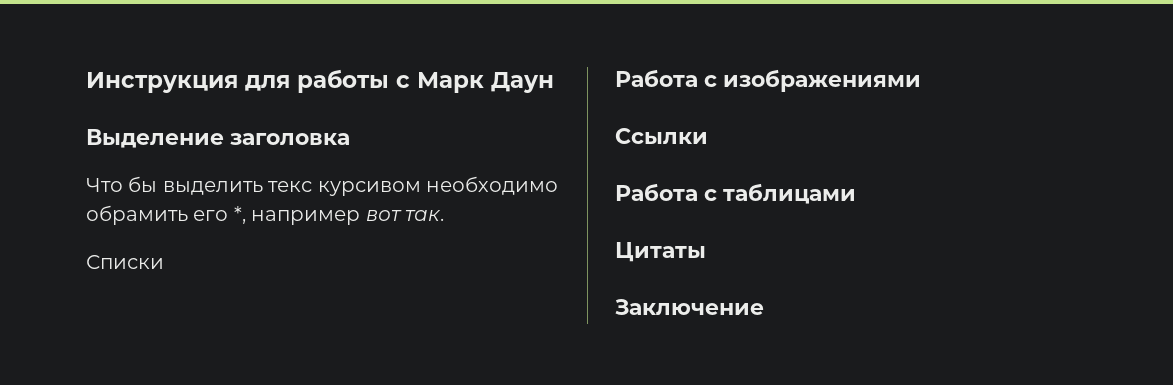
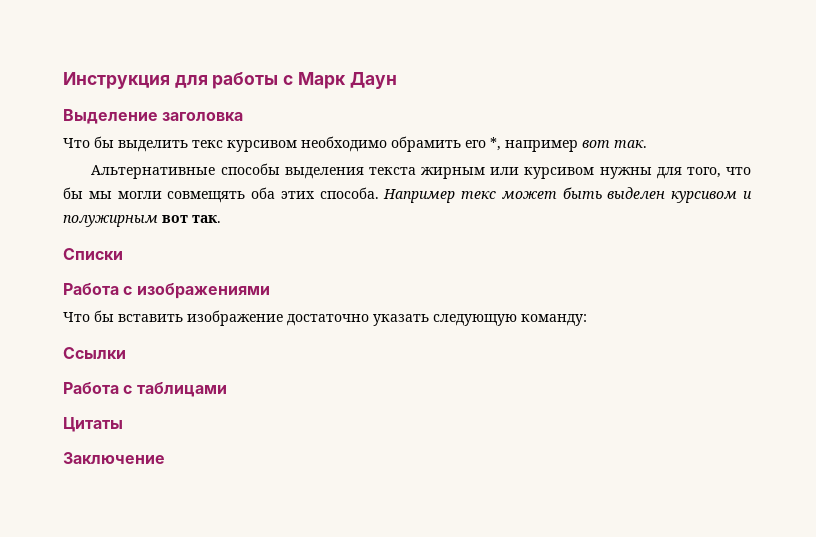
+ Альтернативные способы выделения текста жирным или курсивом нужны для того, что бы мы могли совмещять оба этих способа. Например текс может быть выделен курсивом и полужирным вот так.
  Списки
  Работа с изображениями
+ Что бы вставить изображение достаточно указать следующую команду:

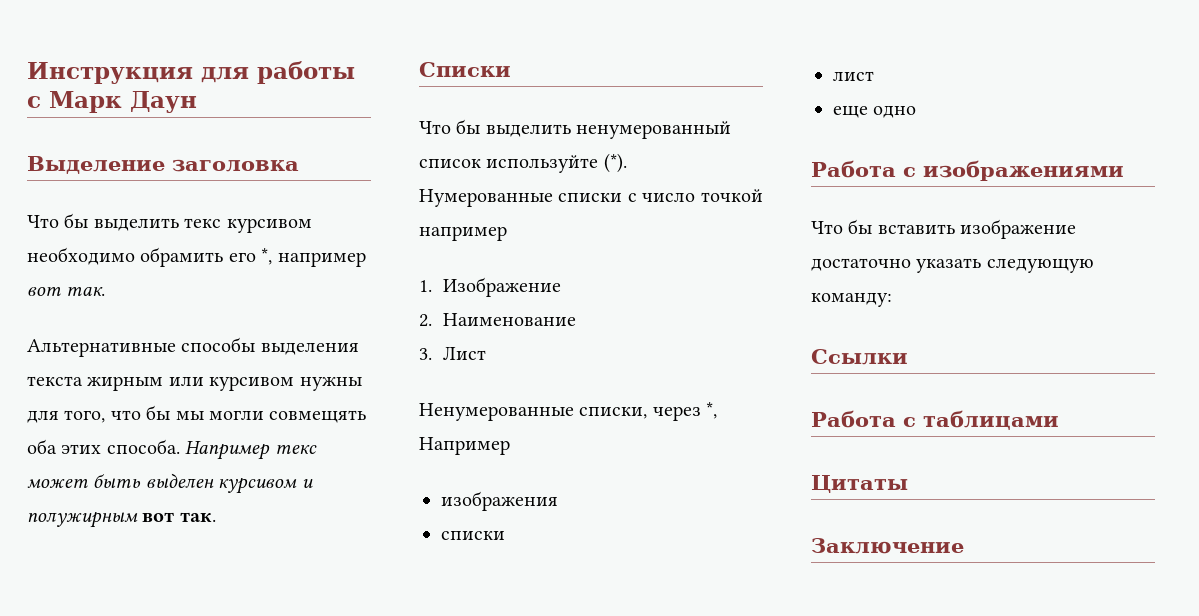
+ Что бы выделить ненумерованный список используйте (*). Нумерованные списки с число точкой например
+ 1. Изображение
+ 2. Наименование
+ 3. Лист
+ Ненумерованные списки, через *, Например
+ изображения
+ списки
+ лист
+ еще одно

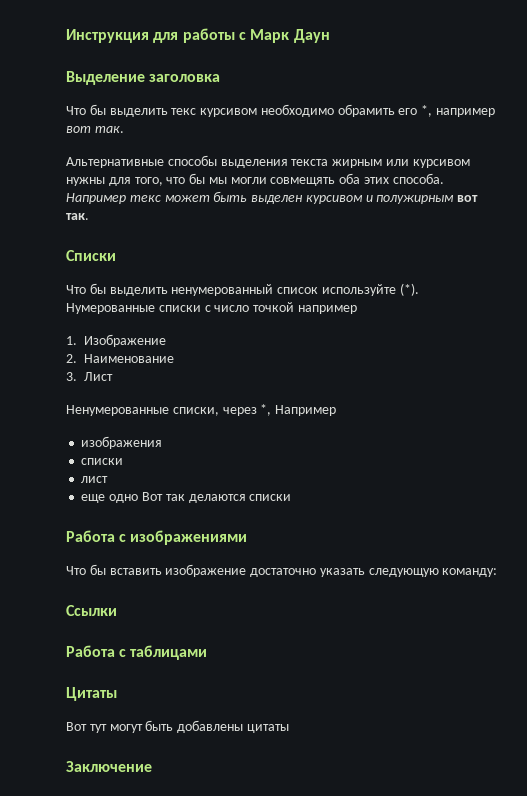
- еще одно
+ еще одно Вот так делаются списки
+ Вот тут могут быть добавлены цитаты

